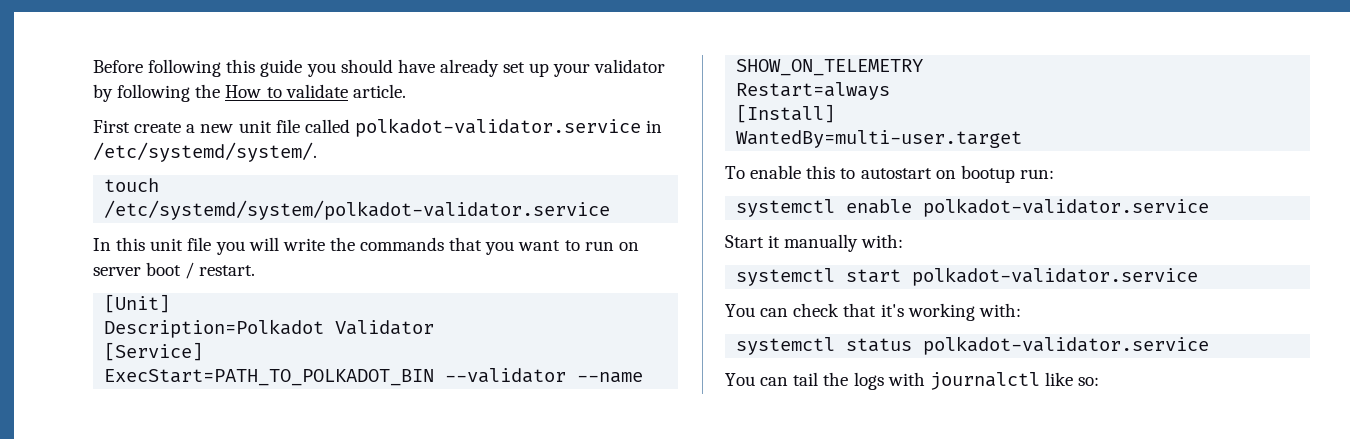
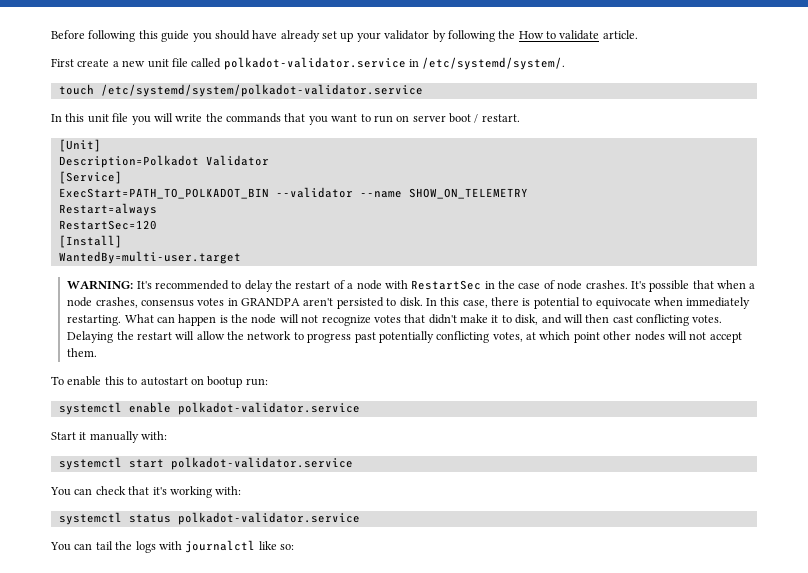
+ RestartSec=120
+ WARNING: It's recommended to delay the restart of a node with RestartSec in the case of node crashes. It's possible that when a node crashes, consensus votes in GRANDPA aren't persisted to disk. In this case, there is potential to equivocate when immediately restarting. What can happen is the node will not recognize votes that didn't make it to disk, and will then cast conflicting votes. Delaying the restart will allow the network to progress past potentially conflicting votes, at which point other nodes will not accept them.

